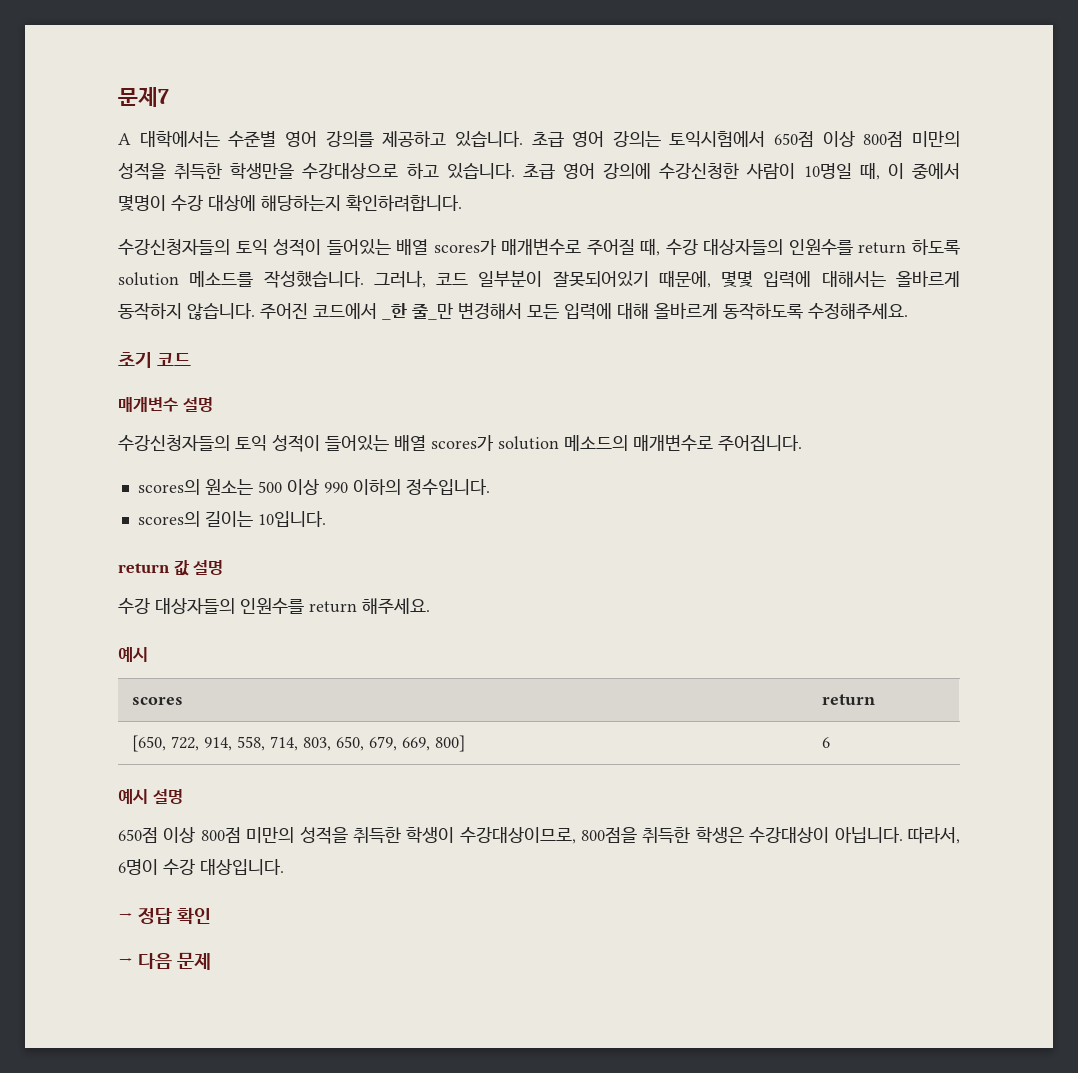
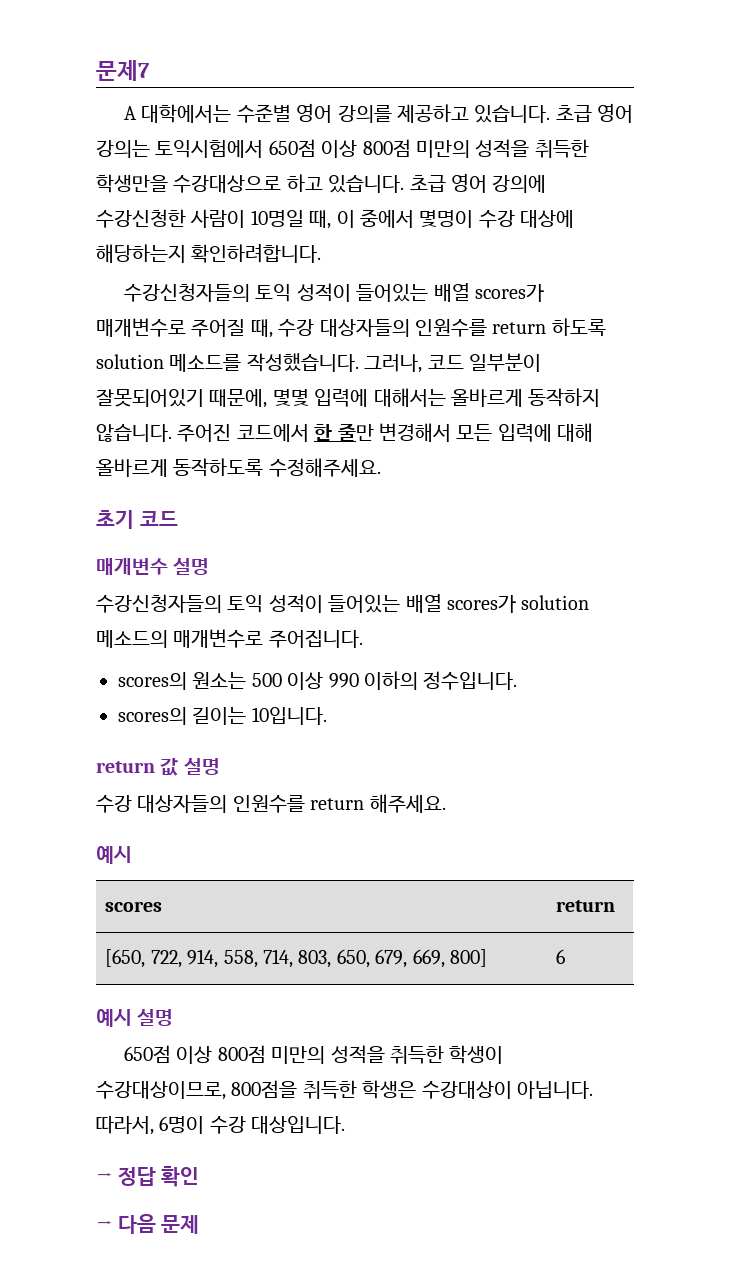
- 주어진 코드에서 _한 줄_만 변경해서 모든 입력에 대해 올바르게 동작하도록 수정해주세요.
+ 주어진 코드에서 한 줄만 변경해서 모든 입력에 대해 올바르게 동작하도록 수정해주세요.

